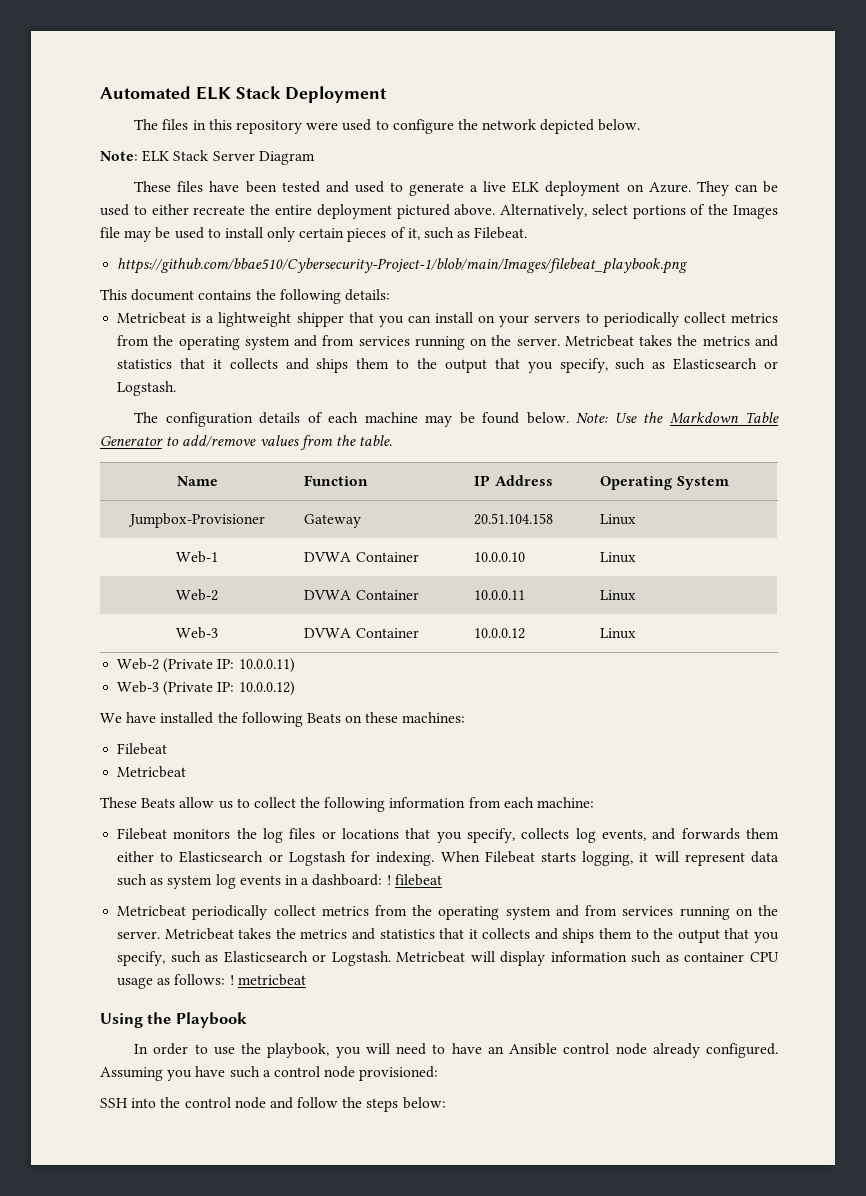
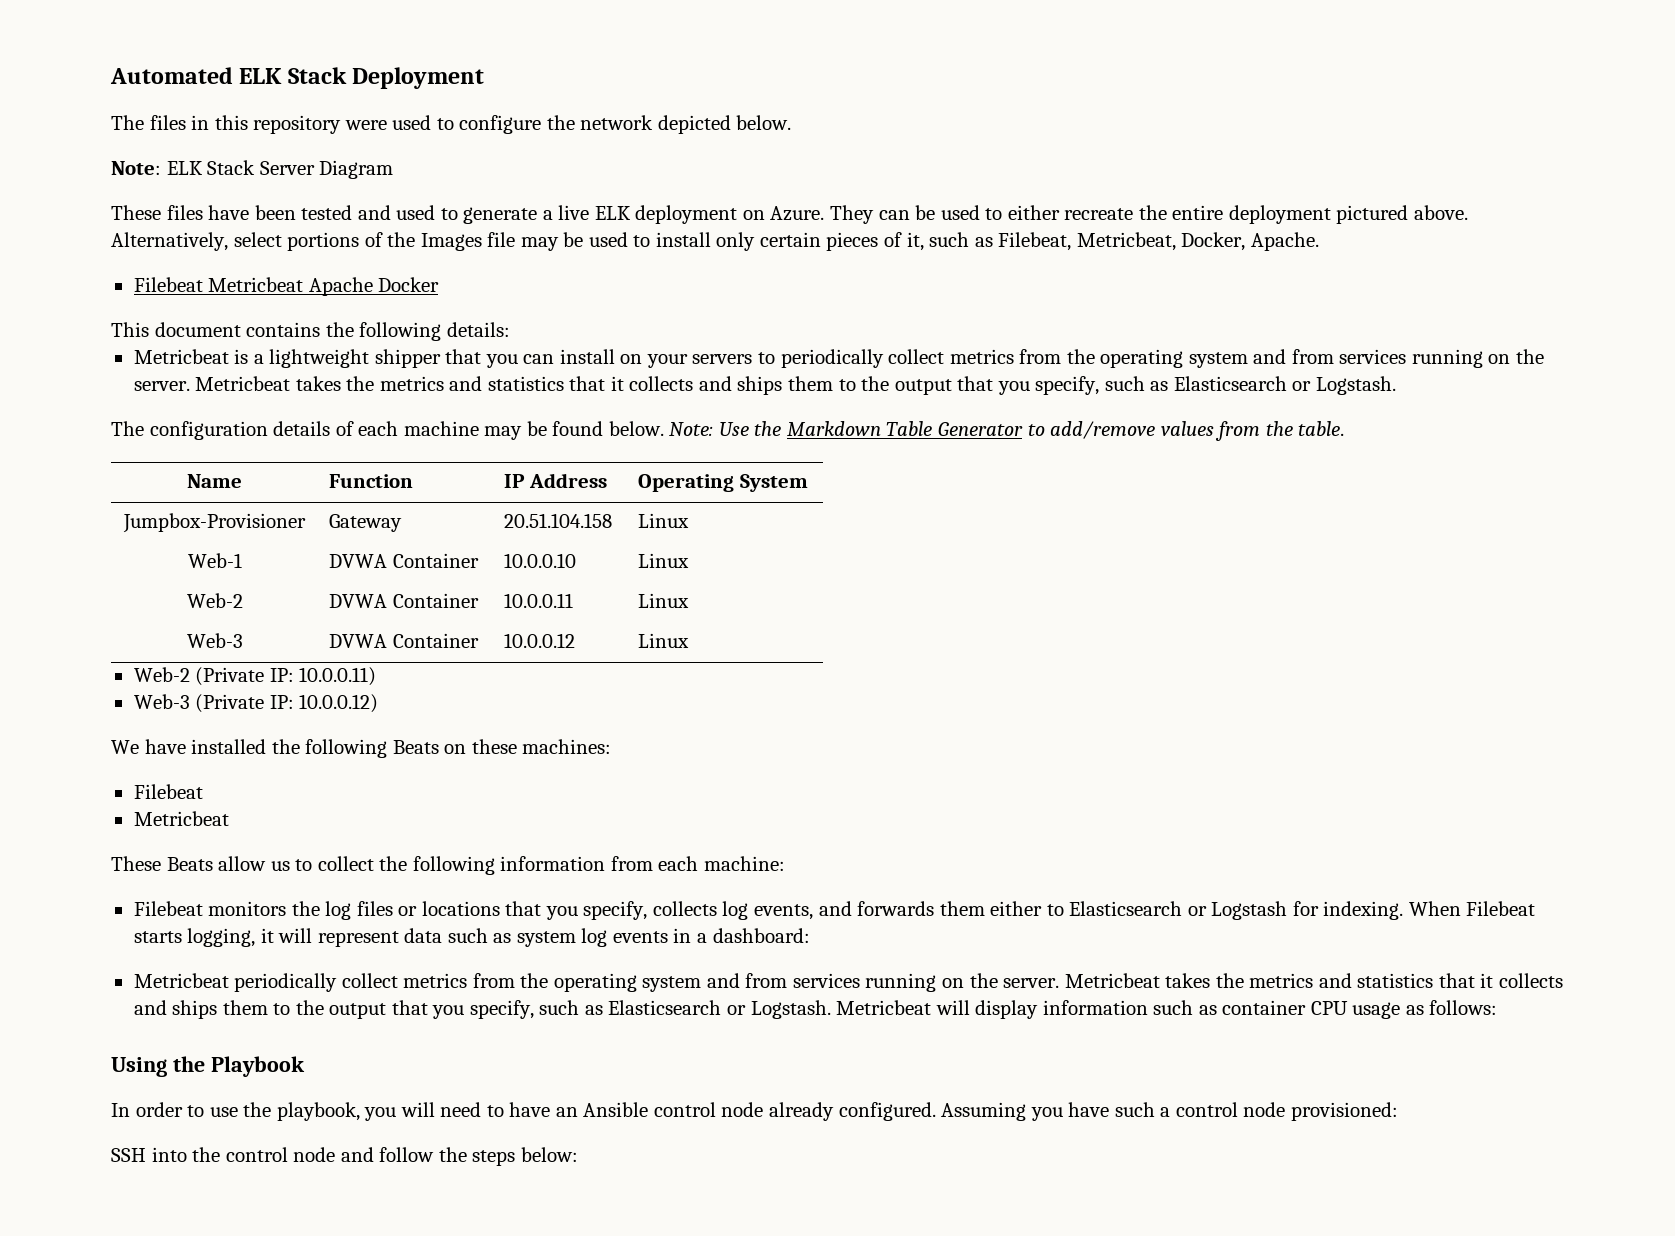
- Alternatively, select portions of the Images file may be used to install only certain pieces of it, such as Filebeat.
- https://github.com/bbae510/Cybersecurity-Project-1/blob/main/Images/filebeat_playbook.png
+ Alternatively, select portions of the Images file may be used to install only certain pieces of it, such as Filebeat, Metricbeat, Docker, Apache.
+ Filebeat Metricbeat Apache Docker
- When Filebeat starts logging, it will represent data such as system log events in a dashboard: ! filebeat
+ When Filebeat starts logging, it will represent data such as system log events in a dashboard:
- Metricbeat will display information such as container CPU usage as follows: ! metricbeat
+ Metricbeat will display information such as container CPU usage as follows:

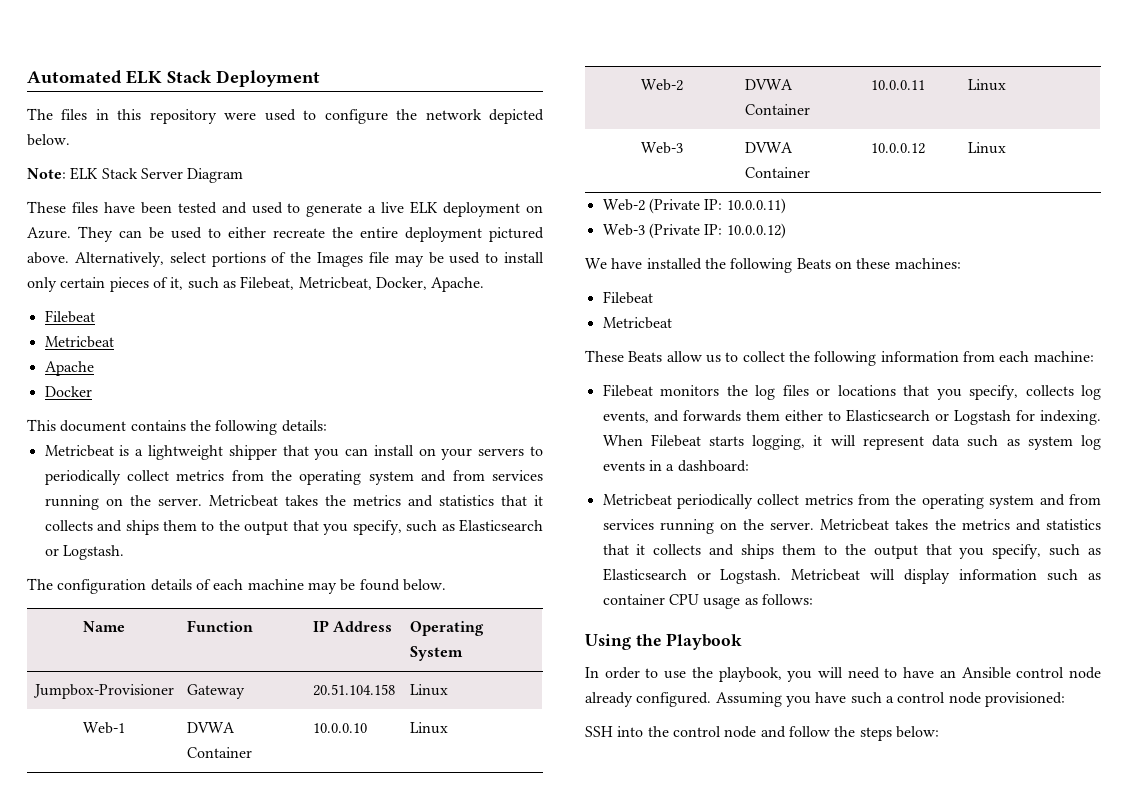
  Alternatively, select portions of the Images file may be used to install only certain pieces of it, such as Filebeat, Metricbeat, Docker, Apache.
- Filebeat Metricbeat Apache Docker
+ Filebeat
+ Metricbeat
+ Apache
+ Docker
- Note: Use the Markdown Table Generator to add/remove values from the table.

